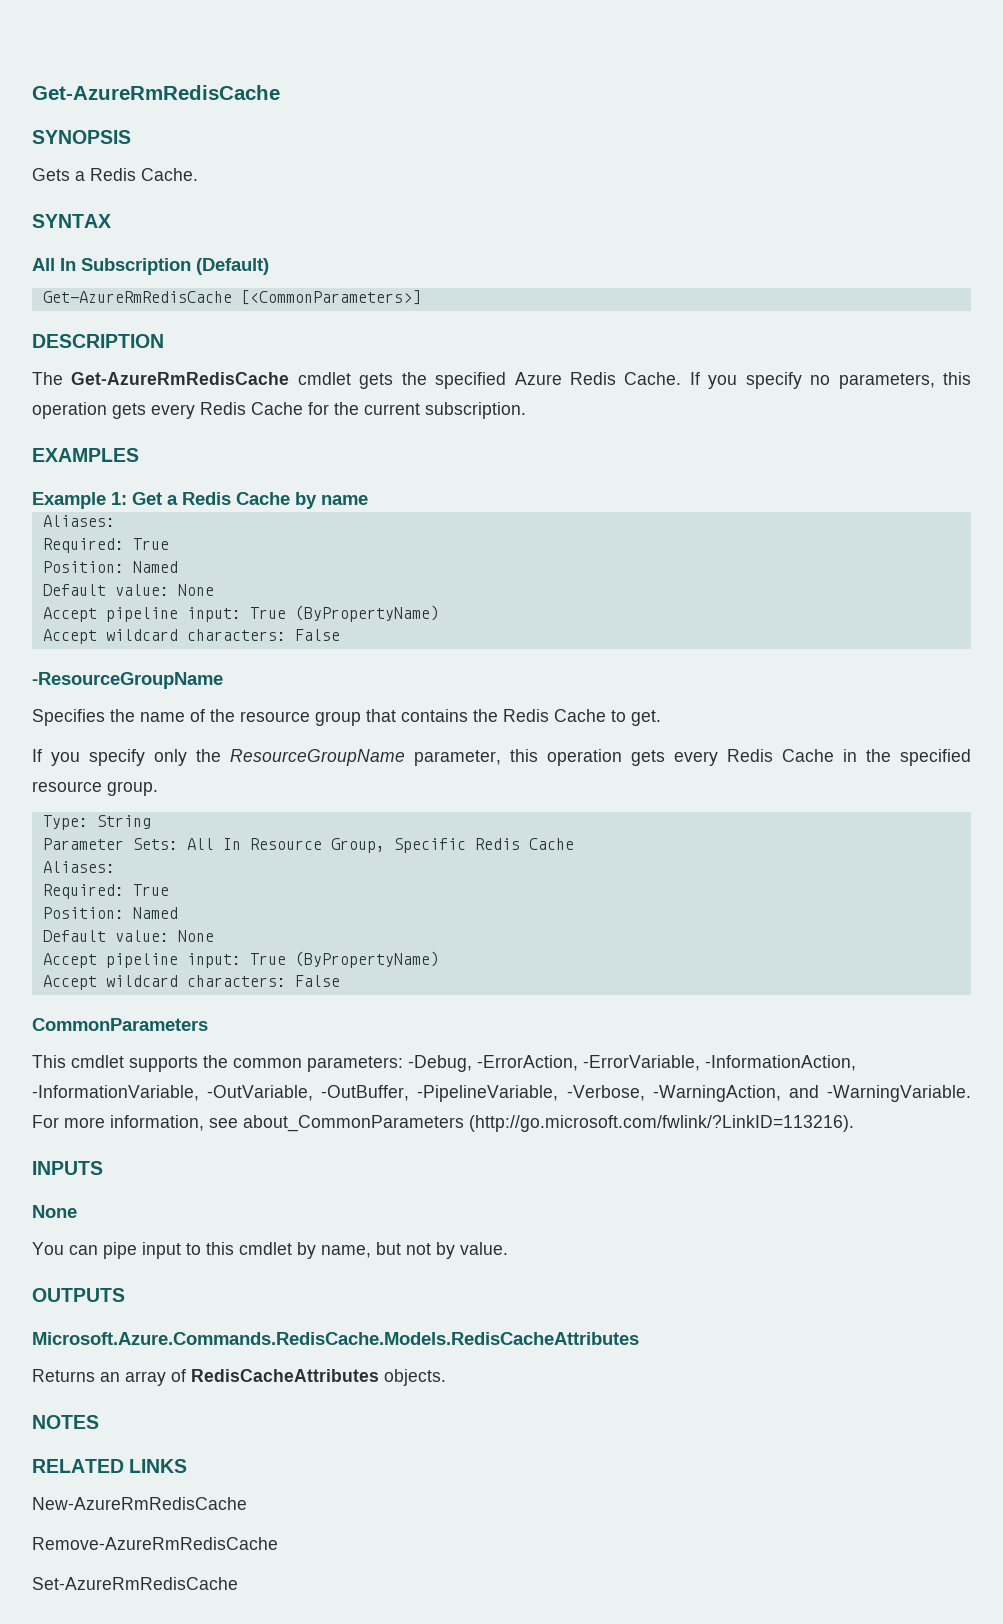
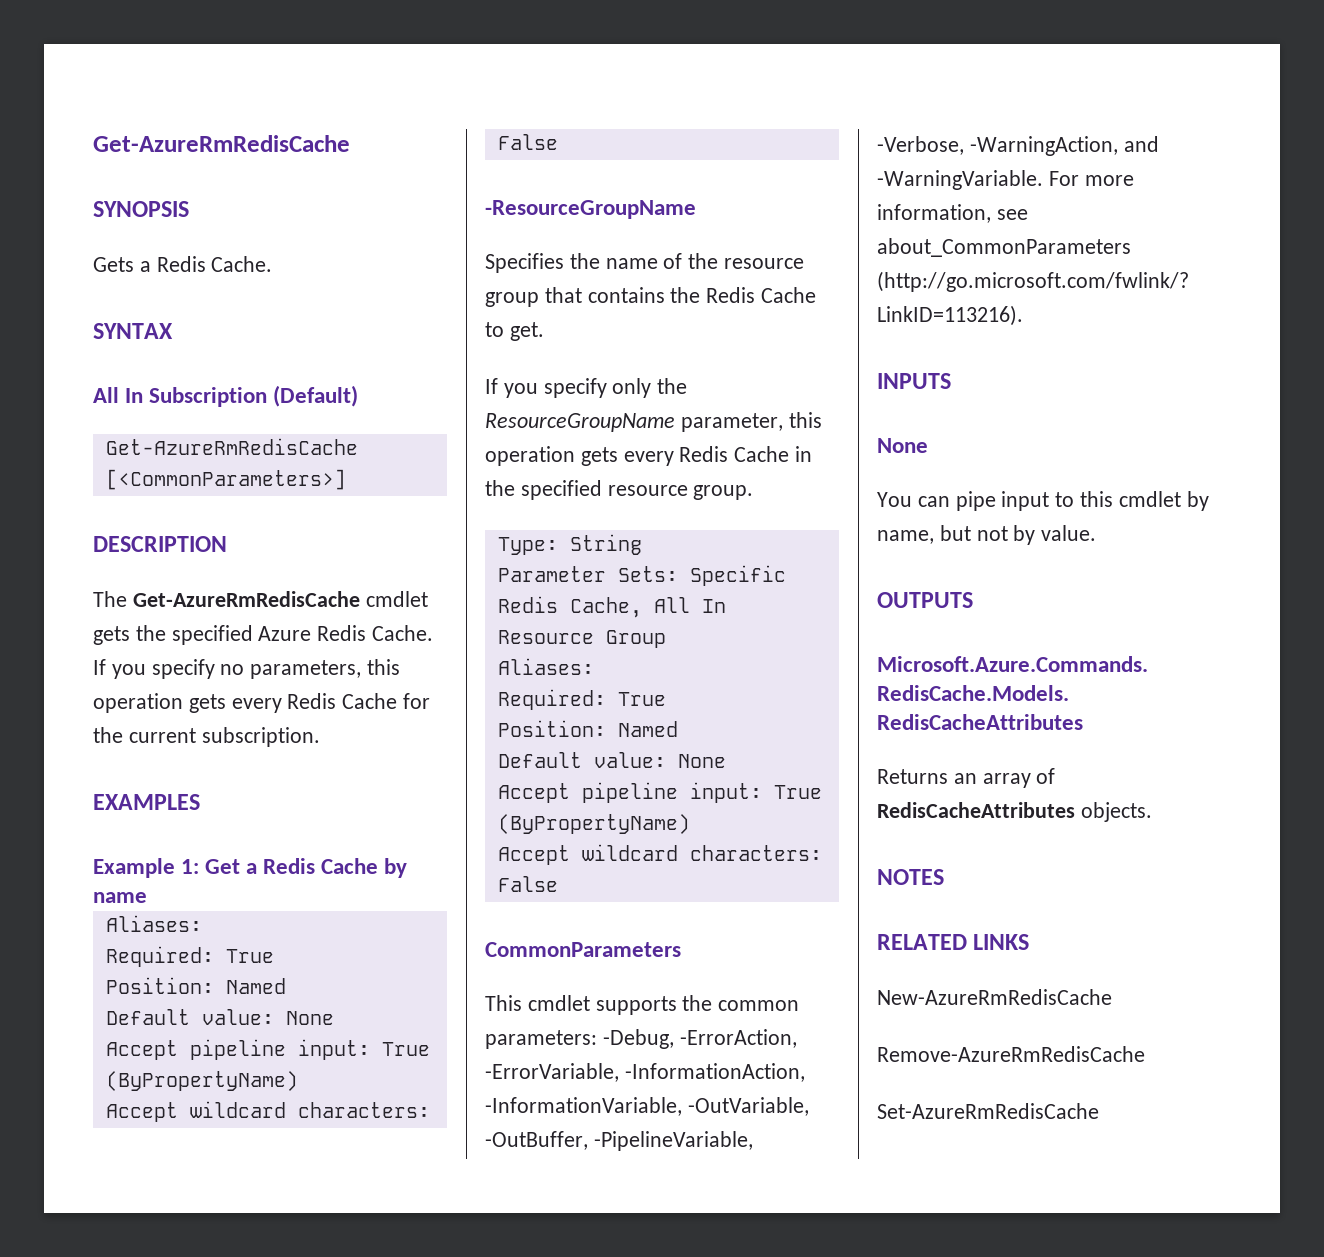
- Parameter Sets: All In Resource Group, Specific Redis Cache
+ Parameter Sets: Specific Redis Cache, All In Resource Group

